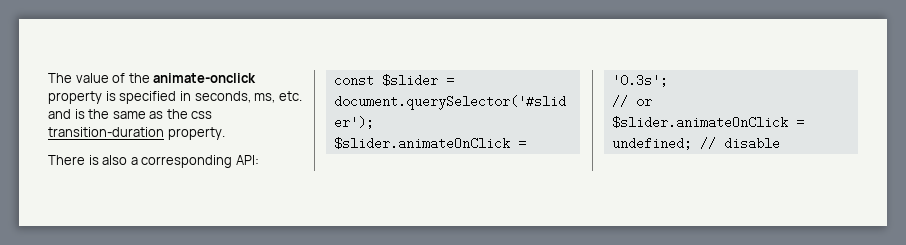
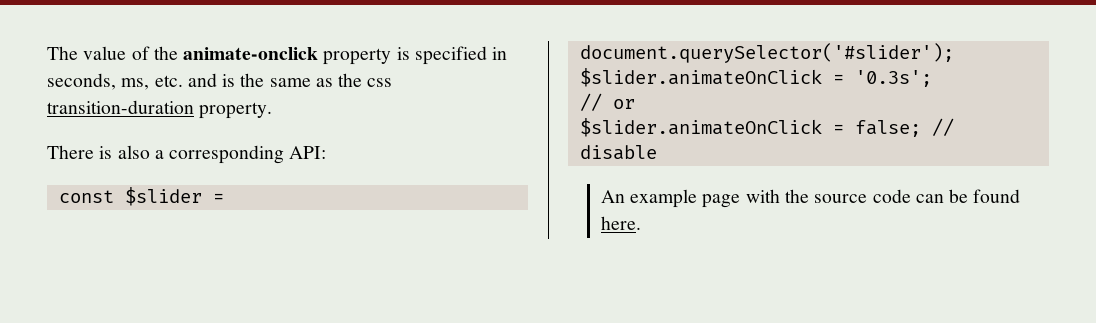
- $slider.animateOnClick = undefined; // disable
+ $slider.animateOnClick = false; // disable
+ An example page with the source code can be found here.

